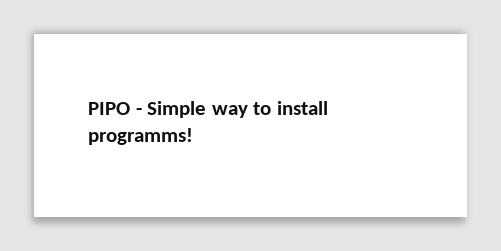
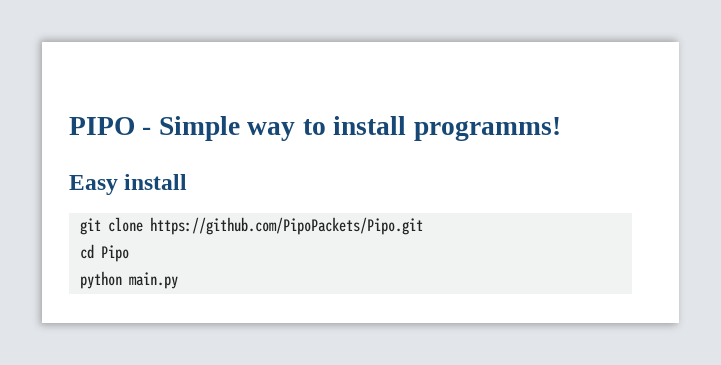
+ Easy install
+ git clone https://github.com/PipoPackets/Pipo.git
+ cd Pipo
+ python main.py

